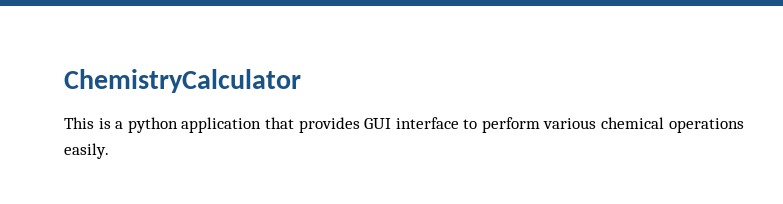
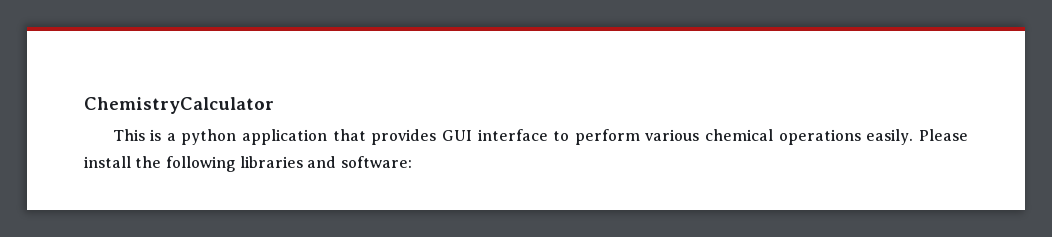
+ Please install the following libraries and software:

